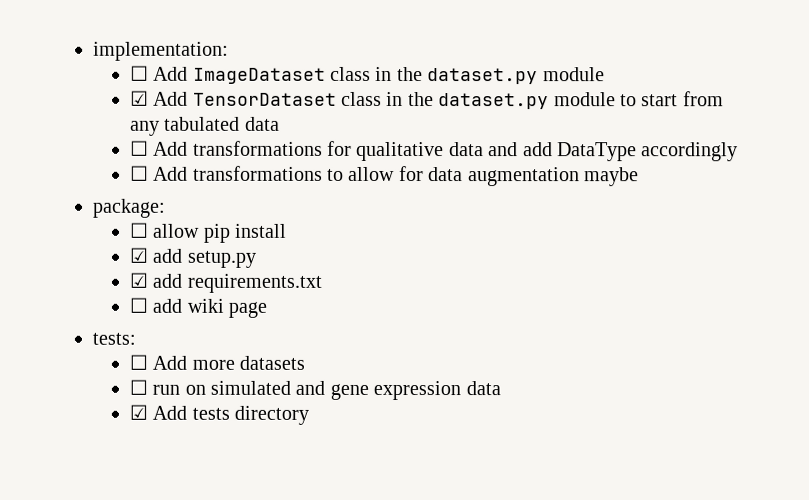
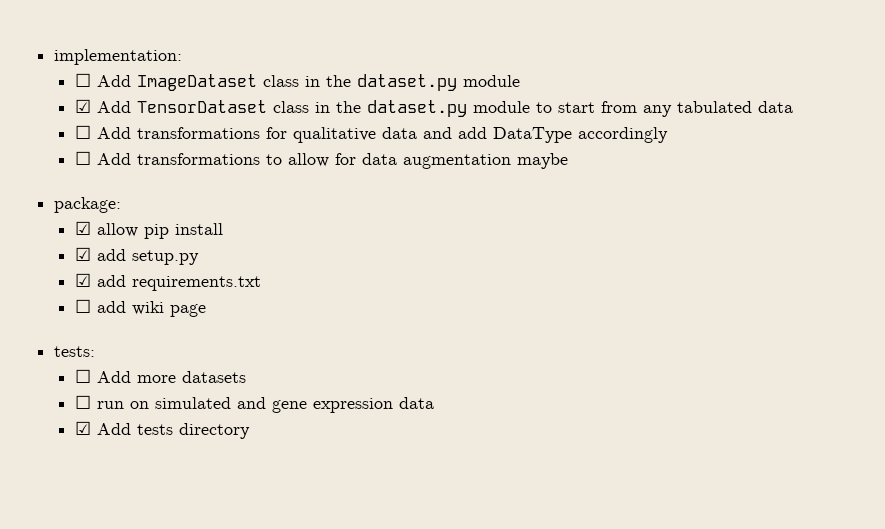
- ☐ allow pip install
+ ☑ allow pip install

